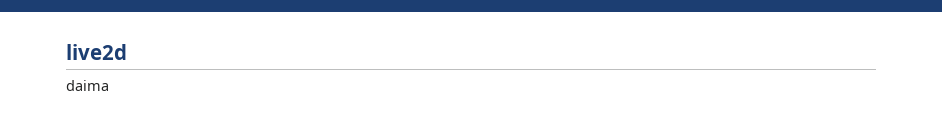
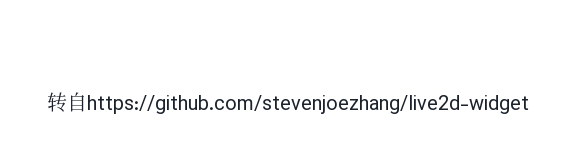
- live2d
- daima
+ 转自https://github.com/stevenjoezhang/live2d-widget

